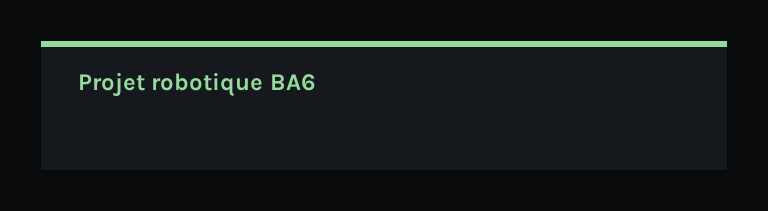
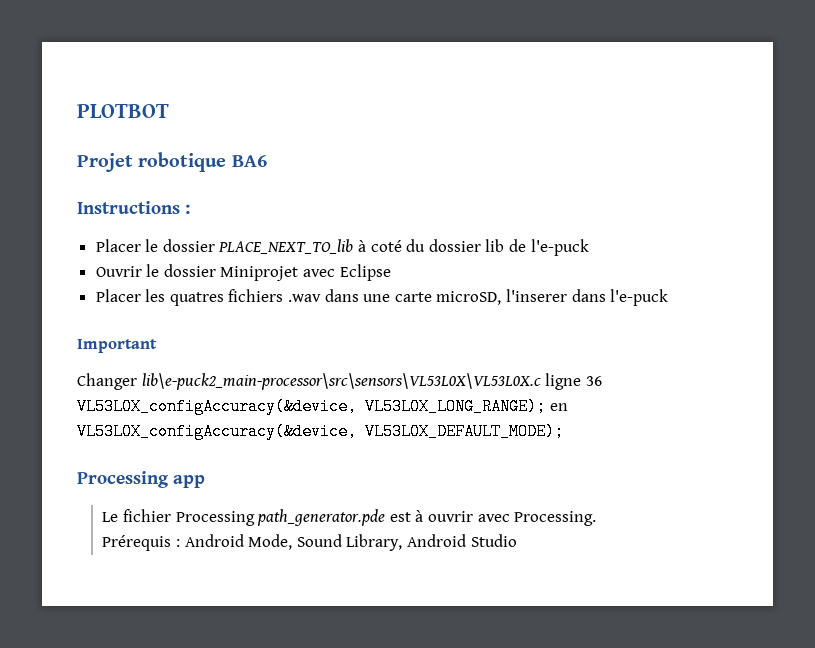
+ PLOTBOT
+ Instructions :
+ Placer le dossier PLACE_NEXT_TO_lib à coté du dossier lib de l'e-puck
+ Ouvrir le dossier Miniprojet avec Eclipse
+ Placer les quatres fichiers .wav dans une carte microSD, l'inserer dans l'e-puck
+ Important
+ Changer lib\e-puck2_main-processor\src\sensors\VL53L0X\VL53L0X.c ligne 36 VL53L0X_configAccuracy(&device, VL53L0X_LONG_RANGE); en VL53L0X_configAccuracy(&device, VL53L0X_DEFAULT_MODE);
+ Processing app
+ Le fichier Processing path_generator.pde est à ouvrir avec Processing.
+ Prérequis : Android Mode, Sound Library, Android Studio

